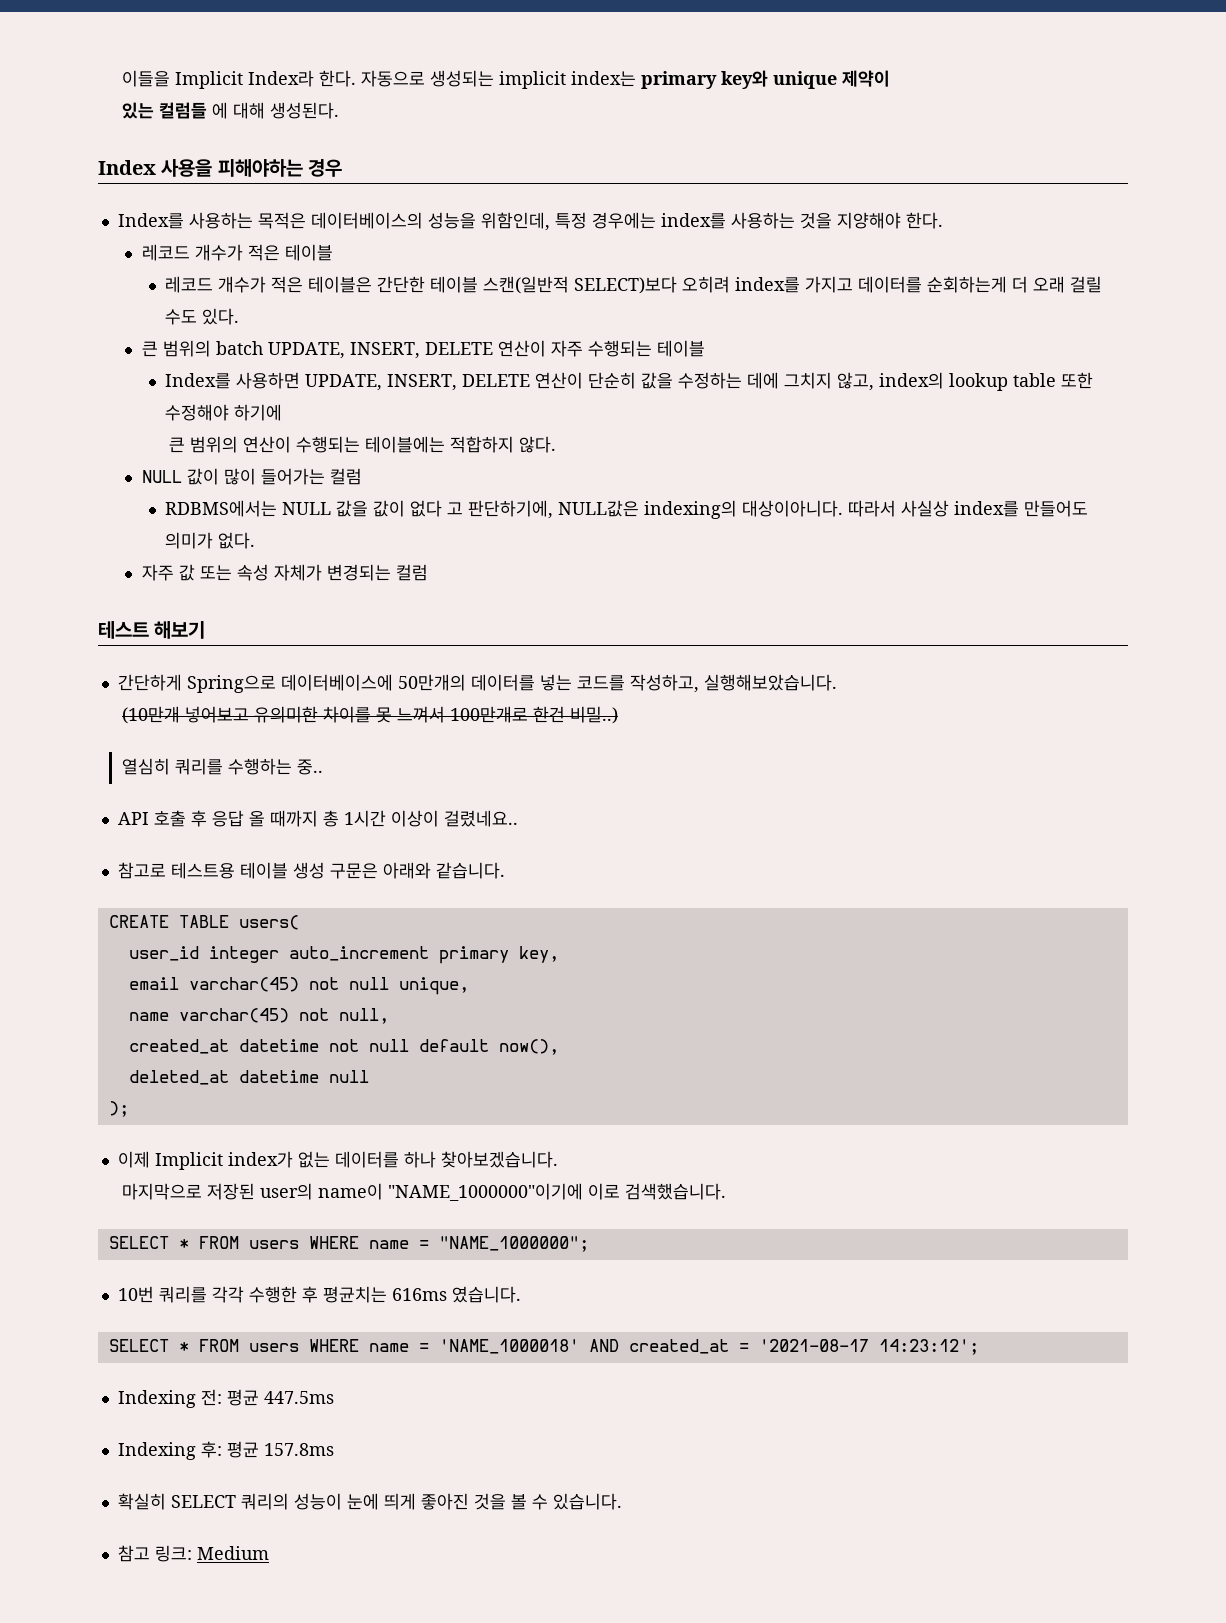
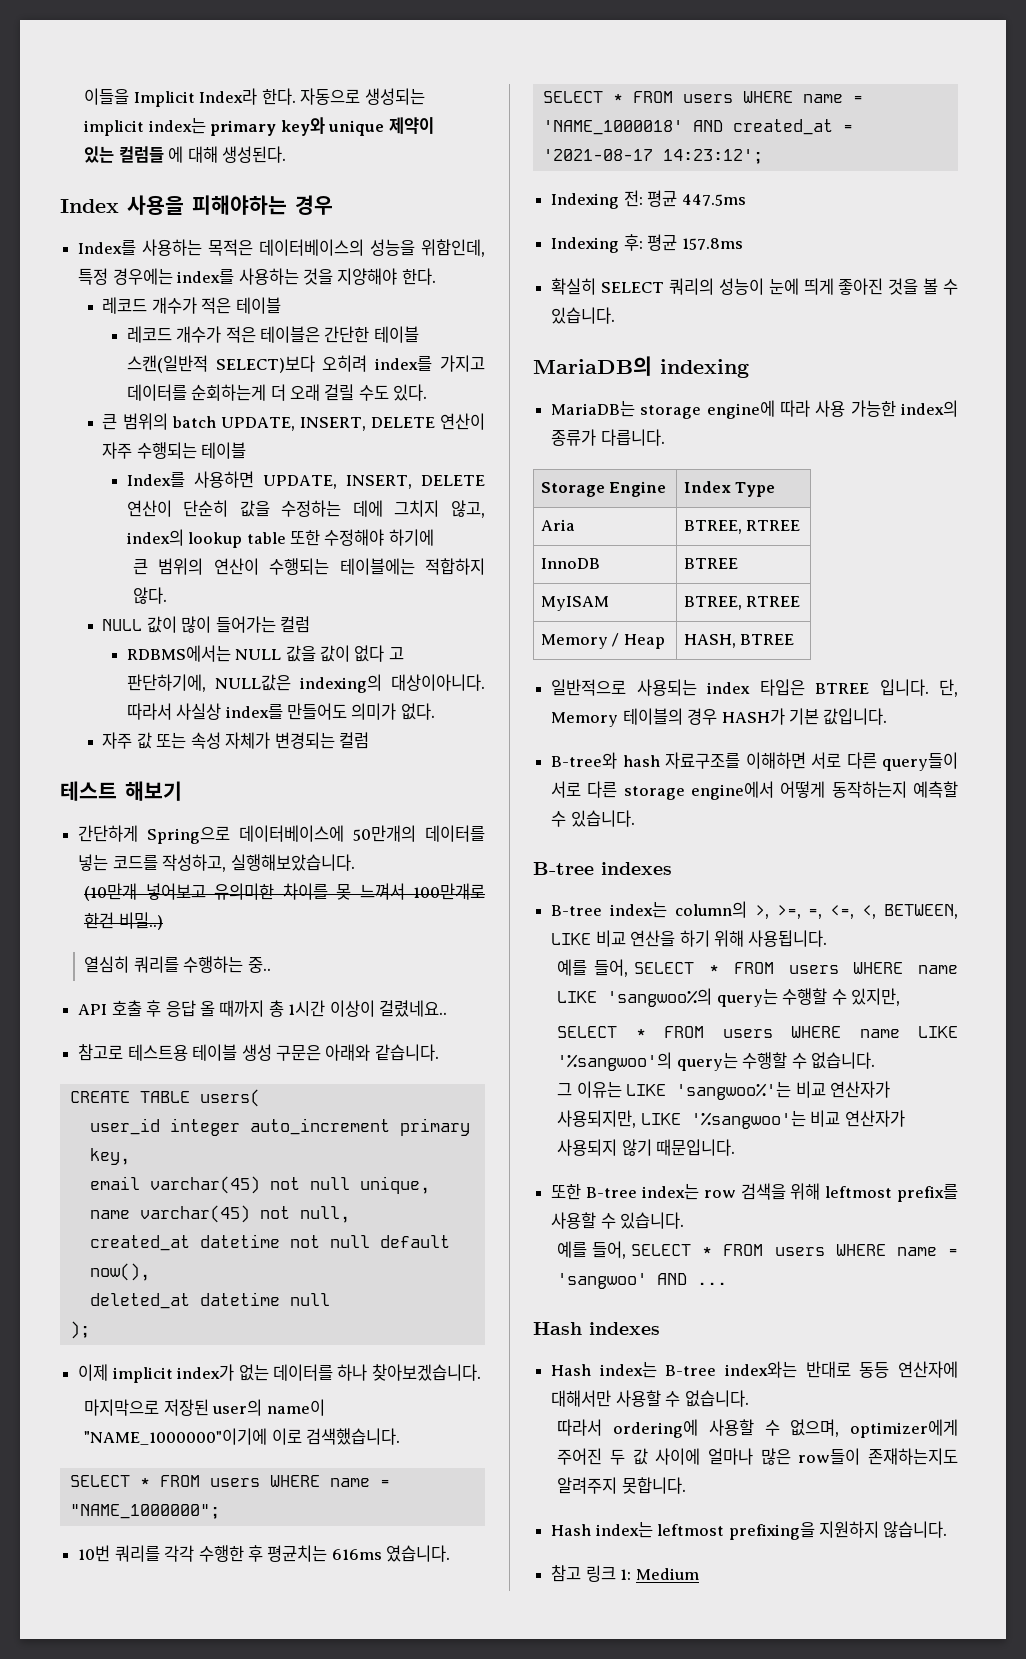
- 이제 Implicit index가 없는 데이터를 하나 찾아보겠습니다.
+ 이제 implicit index가 없는 데이터를 하나 찾아보겠습니다.
+ MariaDB의 indexing
+ MariaDB는 storage engine에 따라 사용 가능한 index의 종류가 다릅니다.
+ Storage Engine | Index Type
+ Aria | BTREE, RTREE
+ InnoDB | BTREE
+ MyISAM | BTREE, RTREE
+ Memory / Heap | HASH, BTREE
+ 일반적으로 사용되는 index 타입은 BTREE 입니다. 단, Memory 테이블의 경우 HASH가 기본 값입니다.
+ B-tree와 hash 자료구조를 이해하면 서로 다른 query들이 서로 다른 storage engine에서 어떻게 동작하는지 예측할 수 있습니다.
+ B-tree indexes
+ B-tree index는 column의 >, >=, =, <=, <, BETWEEN, LIKE 비교 연산을 하기 위해 사용됩니다.
+ 예를 들어, SELECT * FROM users WHERE name LIKE 'sangwoo%의 query는 수행할 수 있지만,
+ SELECT * FROM users WHERE name LIKE '%sangwoo'의 query는 수행할 수 없습니다.
+ 그 이유는 LIKE 'sangwoo%'는 비교 연산자가 사용되지만, LIKE '%sangwoo'는 비교 연산자가 사용되지 않기 때문입니다.
+ 또한 B-tree index는 row 검색을 위해 leftmost prefix를 사용할 수 있습니다.
+ 예를 들어, SELECT * FROM users WHERE name = 'sangwoo' AND ...
+ Hash indexes
+ Hash index는 B-tree index와는 반대로 동등 연산자에 대해서만 사용할 수 없습니다.
+ 따라서 ordering에 사용할 수 없으며, optimizer에게 주어진 두 값 사이에 얼마나 많은 row들이 존재하는지도 알려주지 못합니다.
+ Hash index는 leftmost prefixing을 지원하지 않습니다.
- 참고 링크: Medium
+ 참고 링크 1: Medium

